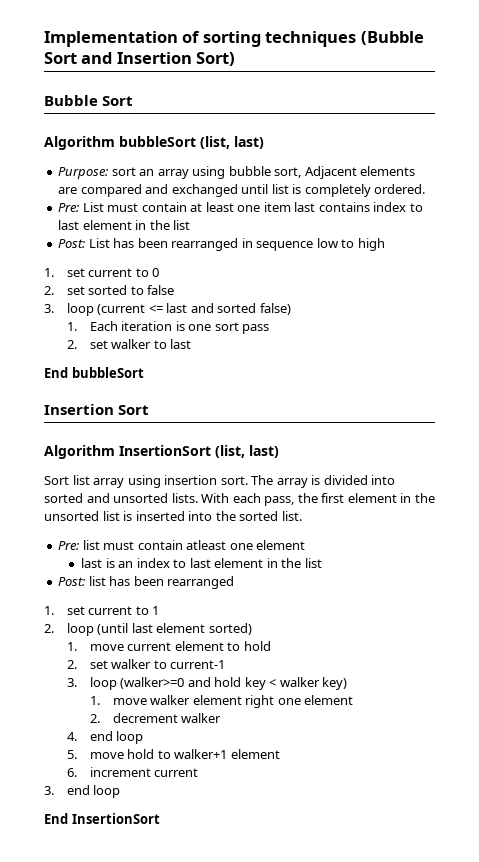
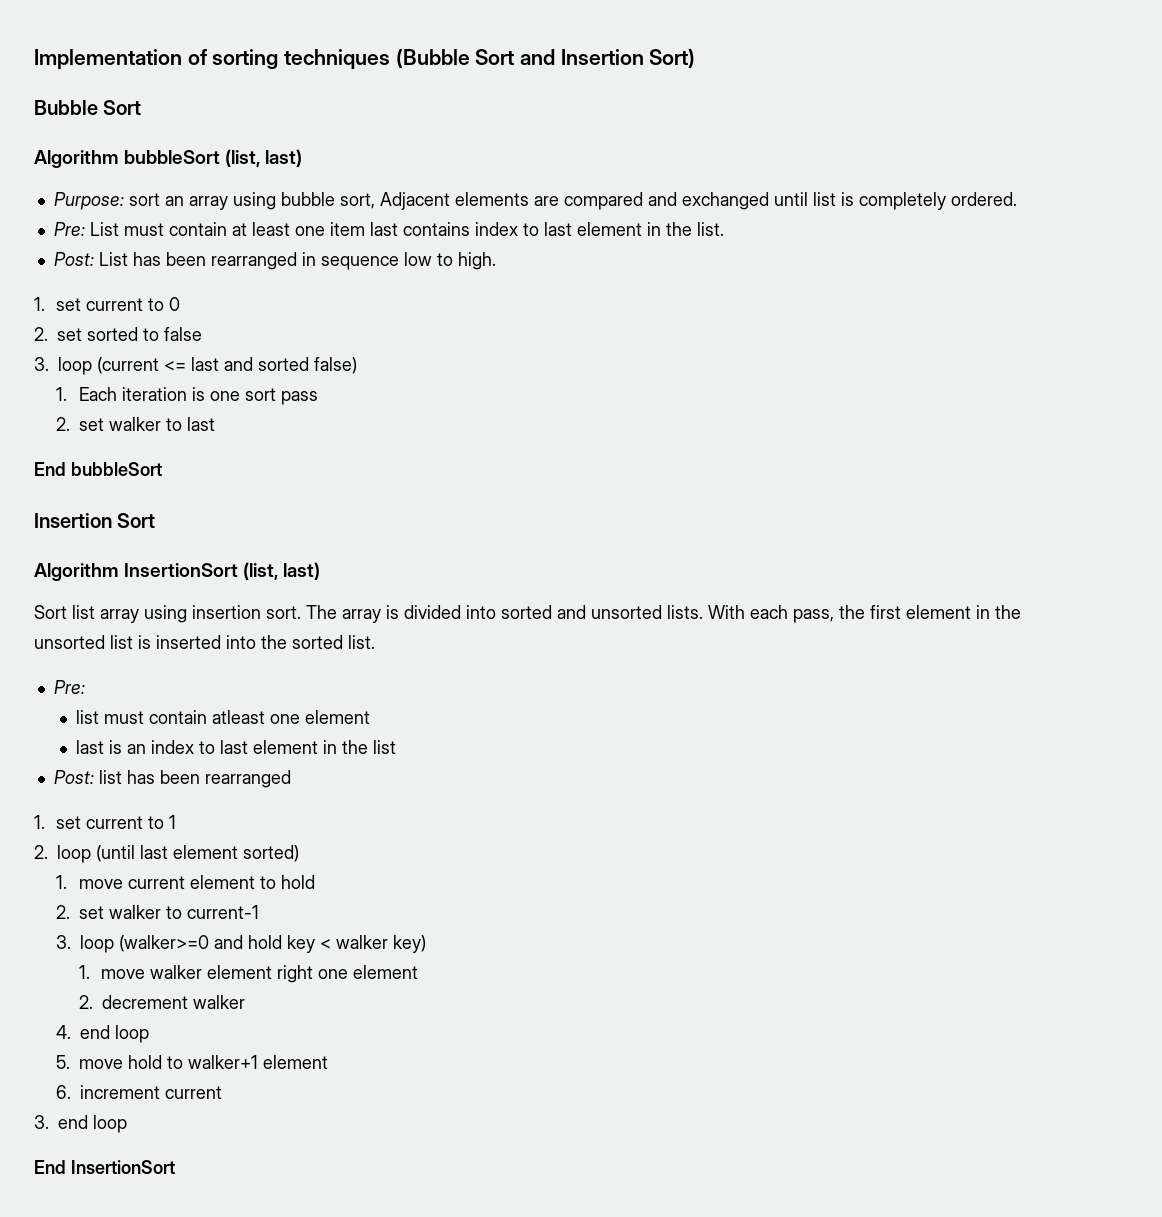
- Pre: List must contain at least one item last contains index to last element in the list
+ Pre: List must contain at least one item last contains index to last element in the list.
- Post: List has been rearranged in sequence low to high
+ Post: List has been rearranged in sequence low to high.
  With each pass, the first element in the unsorted list is inserted into the sorted list.
- Pre: list must contain atleast one element
+ Pre:
+ list must contain atleast one element

